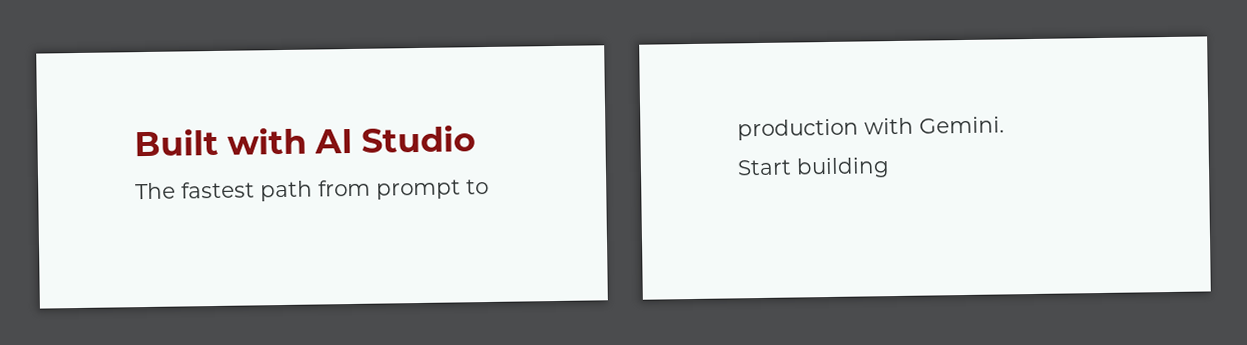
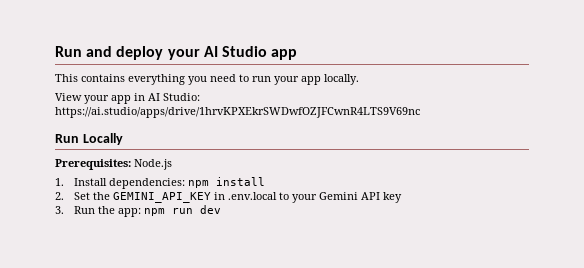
- Built with AI Studio
- The fastest path from prompt to production with Gemini.
- Start building
+ Run and deploy your AI Studio app
+ This contains everything you need to run your app locally.
+ View your app in AI Studio: https://ai.studio/apps/drive/1hrvKPXEkrSWDwfOZJFCwnR4LTS9V69nc
+ Run Locally
+ Prerequisites: Node.js
+ 1. Install dependencies: npm install
+ 2. Set the GEMINI_API_KEY in .env.local to your Gemini API key
+ 3. Run the app: npm run dev

